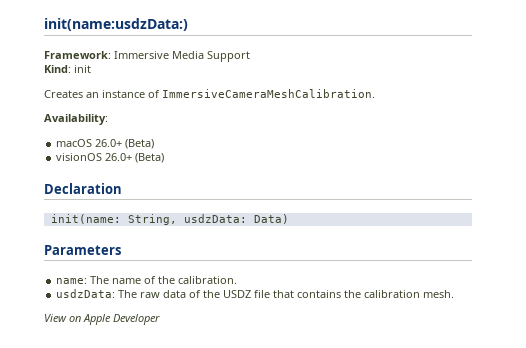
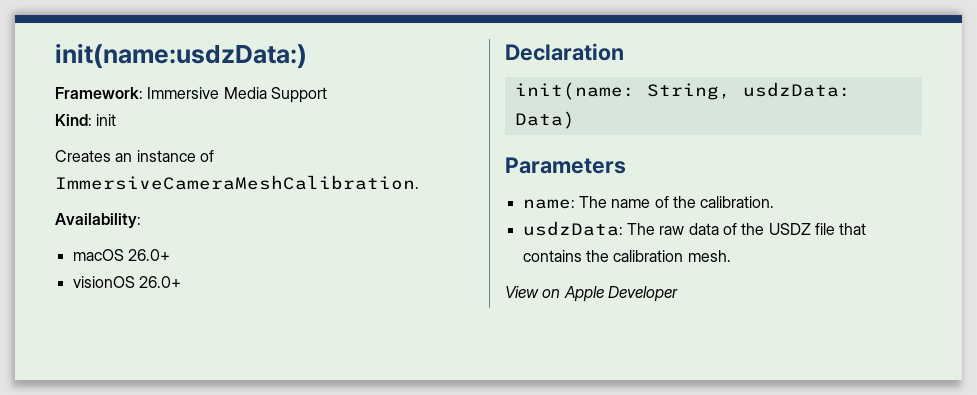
- macOS 26.0+ (Beta)
+ macOS 26.0+
- visionOS 26.0+ (Beta)
+ visionOS 26.0+

